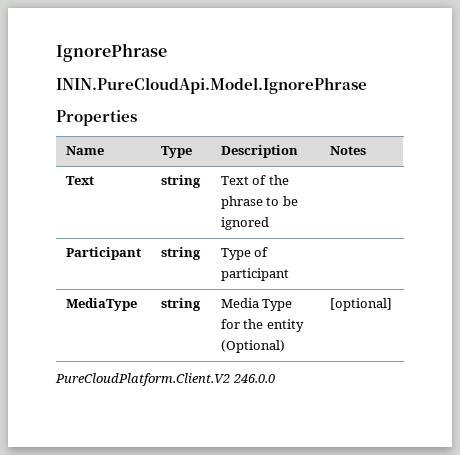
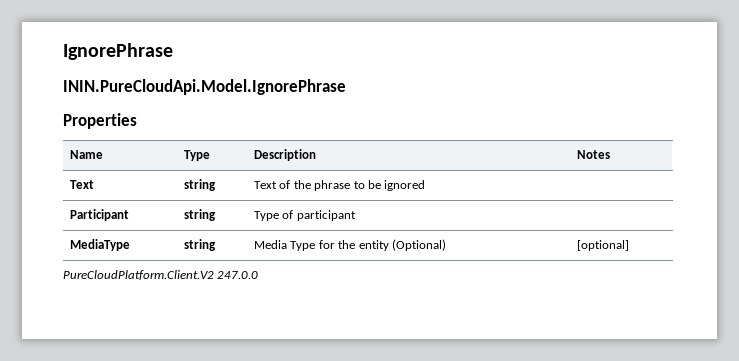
- PureCloudPlatform.Client.V2 246.0.0
+ PureCloudPlatform.Client.V2 247.0.0

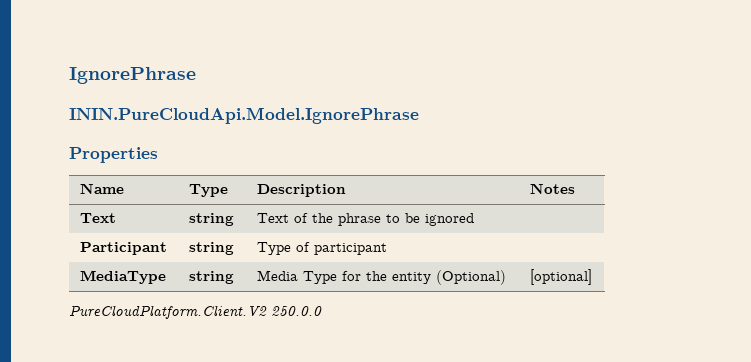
- PureCloudPlatform.Client.V2 247.0.0
+ PureCloudPlatform.Client.V2 250.0.0

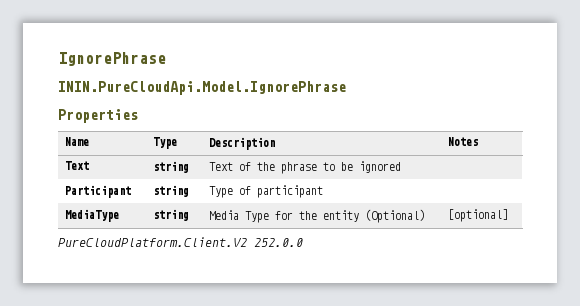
- PureCloudPlatform.Client.V2 250.0.0
+ PureCloudPlatform.Client.V2 252.0.0

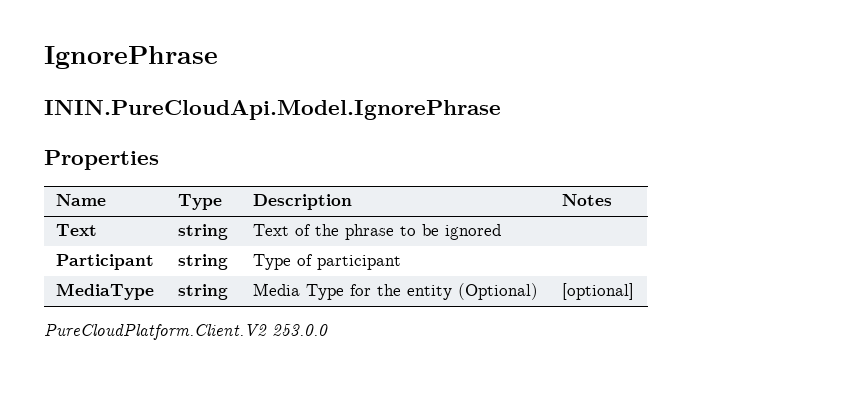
- PureCloudPlatform.Client.V2 252.0.0
+ PureCloudPlatform.Client.V2 253.0.0

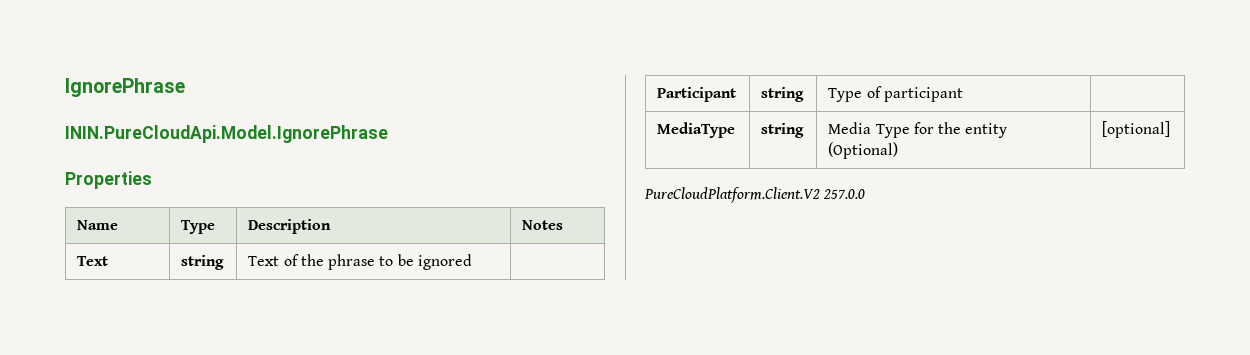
- PureCloudPlatform.Client.V2 253.0.0
+ PureCloudPlatform.Client.V2 257.0.0

